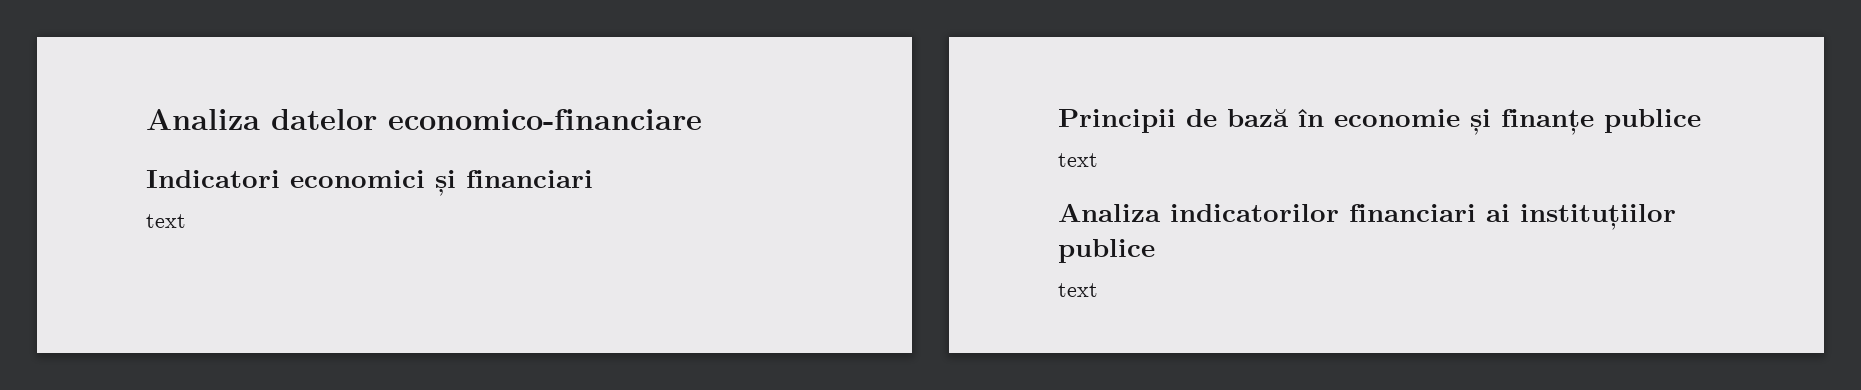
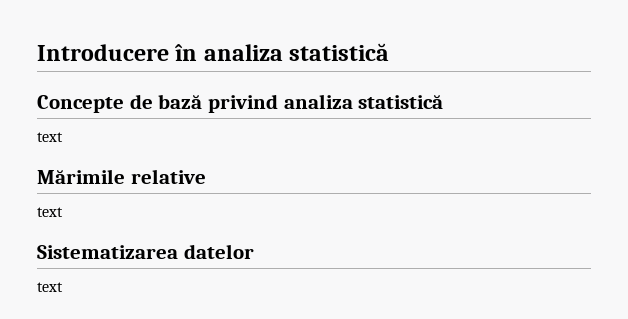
- Analiza datelor economico-financiare
- Indicatori economici și financiari
+ Introducere în analiza statistică
+ Concepte de bază privind analiza statistică
  text
- Principii de bază în economie și finanțe publice
+ Mărimile relative
  text
- Analiza indicatorilor financiari ai instituțiilor publice
+ Sistematizarea datelor

